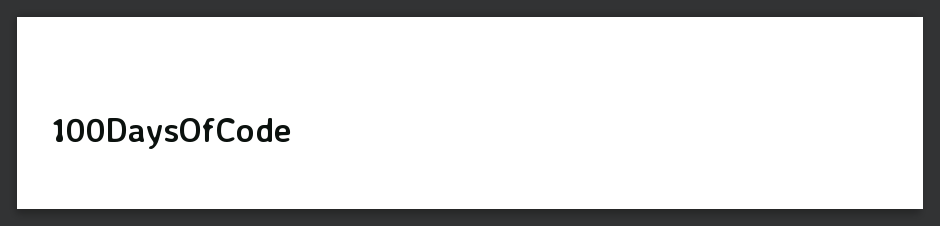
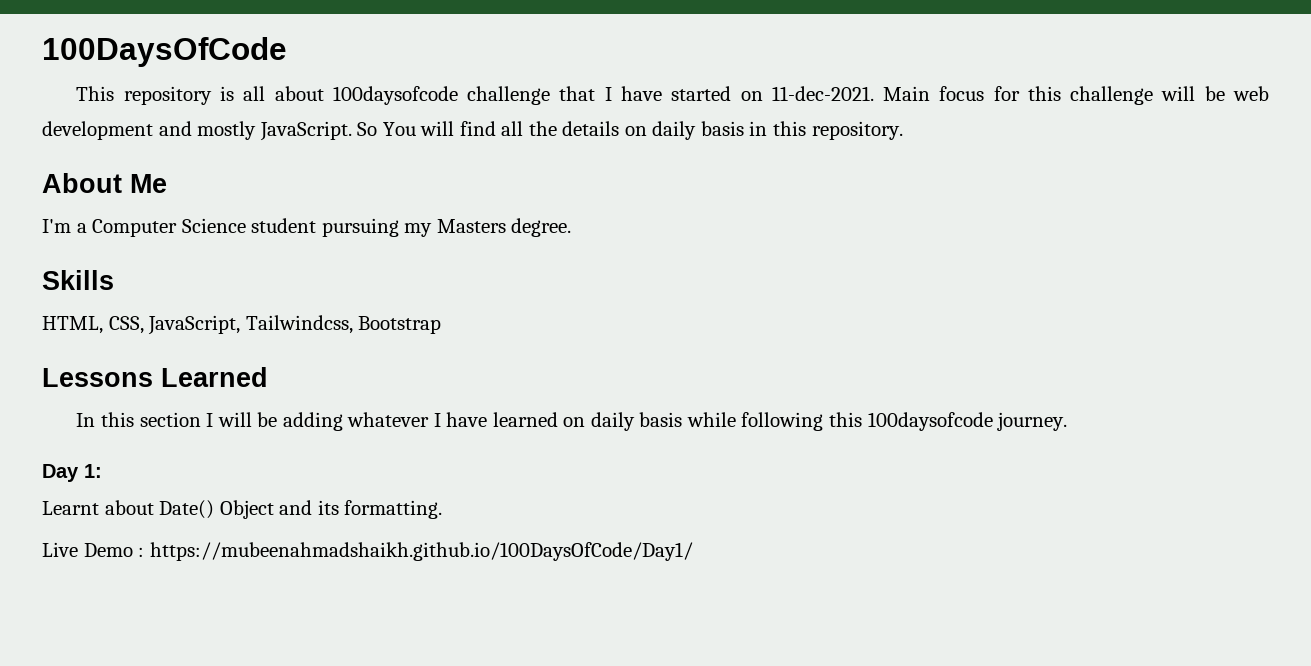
+ This repository is all about 100daysofcode challenge that I have started on 11-dec-2021. Main focus for this challenge will be web development and mostly JavaScript. So You will find all the details on daily basis in this repository.
+ About Me
+ I'm a Computer Science student pursuing my Masters degree.
+ Skills
+ HTML, CSS, JavaScript, Tailwindcss, Bootstrap
+ Lessons Learned
+ In this section I will be adding whatever I have learned on daily basis while following this 100daysofcode journey.
+ Day 1:
+ Learnt about Date() Object and its formatting.
+ Live Demo : https://mubeenahmadshaikh.github.io/100DaysOfCode/Day1/

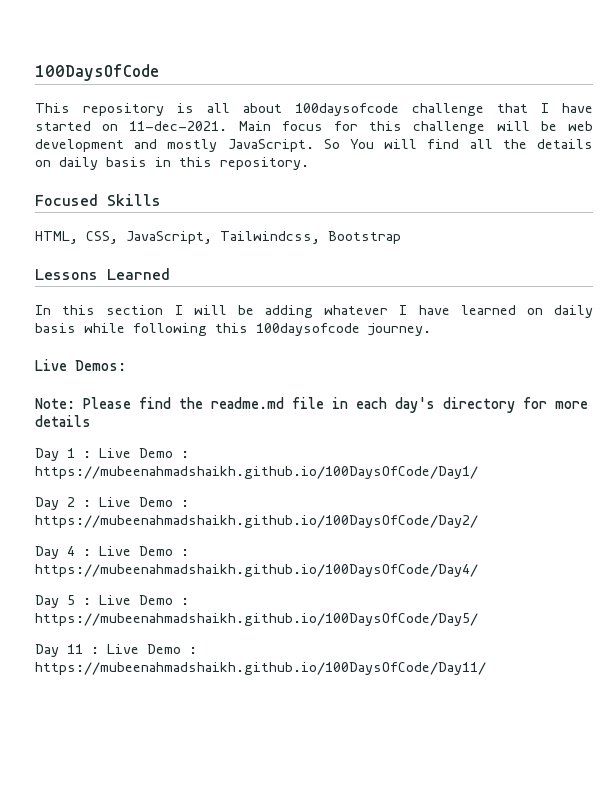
- About Me
- I'm a Computer Science student pursuing my Masters degree.
- Skills
+ Focused Skills
- Day 1:
- Learnt about Date() Object and its formatting.
- Live Demo : https://mubeenahmadshaikh.github.io/100DaysOfCode/Day1/
+ Live Demos:
+ Note: Please find the readme.md file in each day's directory for more details
+ Day 1 : Live Demo : https://mubeenahmadshaikh.github.io/100DaysOfCode/Day1/
+ Day 2 : Live Demo : https://mubeenahmadshaikh.github.io/100DaysOfCode/Day2/
+ Day 4 : Live Demo : https://mubeenahmadshaikh.github.io/100DaysOfCode/Day4/
+ Day 5 : Live Demo : https://mubeenahmadshaikh.github.io/100DaysOfCode/Day5/
+ Day 11 : Live Demo : https://mubeenahmadshaikh.github.io/100DaysOfCode/Day11/

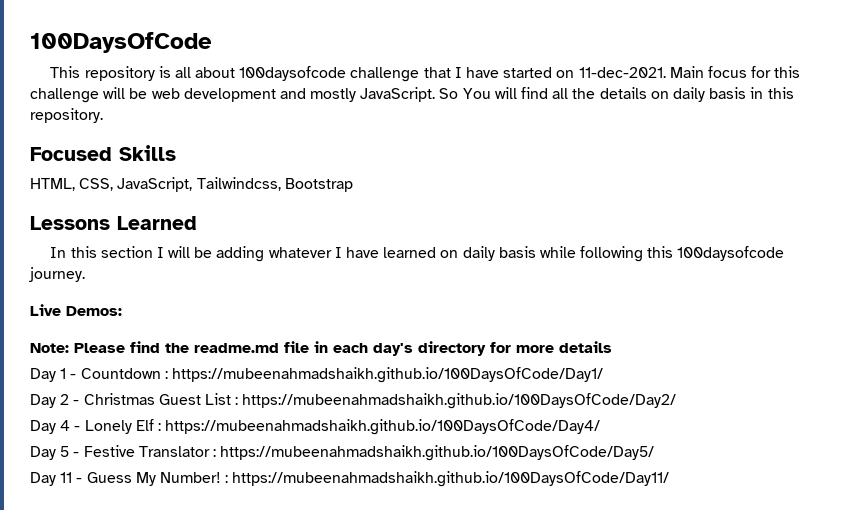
- Day 1 : Live Demo : https://mubeenahmadshaikh.github.io/100DaysOfCode/Day1/
+ Day 1 - Countdown : https://mubeenahmadshaikh.github.io/100DaysOfCode/Day1/
- Day 2 : Live Demo : https://mubeenahmadshaikh.github.io/100DaysOfCode/Day2/
+ Day 2 - Christmas Guest List : https://mubeenahmadshaikh.github.io/100DaysOfCode/Day2/
- Day 4 : Live Demo : https://mubeenahmadshaikh.github.io/100DaysOfCode/Day4/
+ Day 4 - Lonely Elf : https://mubeenahmadshaikh.github.io/100DaysOfCode/Day4/
- Day 5 : Live Demo : https://mubeenahmadshaikh.github.io/100DaysOfCode/Day5/
+ Day 5 - Festive Translator : https://mubeenahmadshaikh.github.io/100DaysOfCode/Day5/
- Day 11 : Live Demo : https://mubeenahmadshaikh.github.io/100DaysOfCode/Day11/
+ Day 11 - Guess My Number! : https://mubeenahmadshaikh.github.io/100DaysOfCode/Day11/

